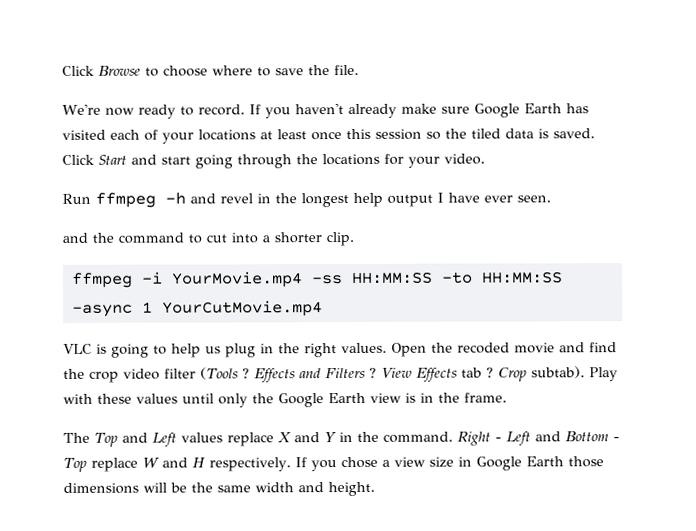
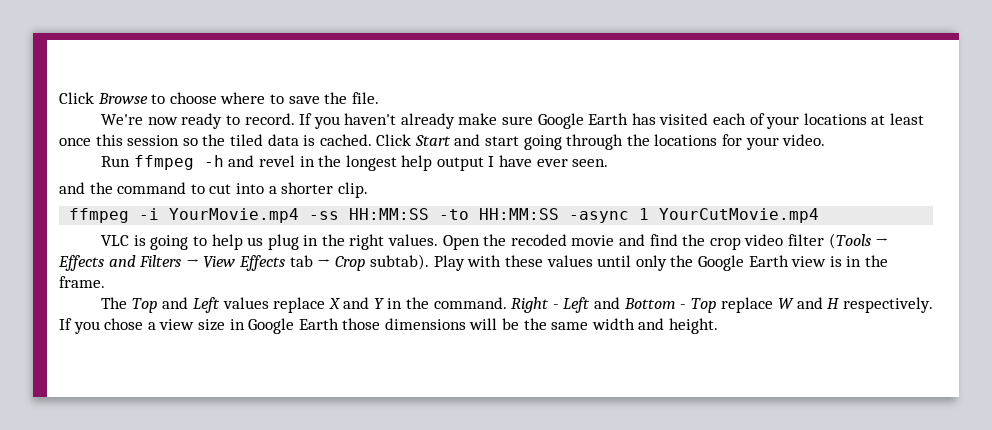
- If you haven't already make sure Google Earth has visited each of your locations at least once this session so the tiled data is saved.
+ If you haven't already make sure Google Earth has visited each of your locations at least once this session so the tiled data is cached.
- Open the recoded movie and find the crop video filter (Tools ? Effects and Filters ? View Effects tab ? Crop subtab).
+ Open the recoded movie and find the crop video filter (Tools → Effects and Filters → View Effects tab → Crop subtab).

